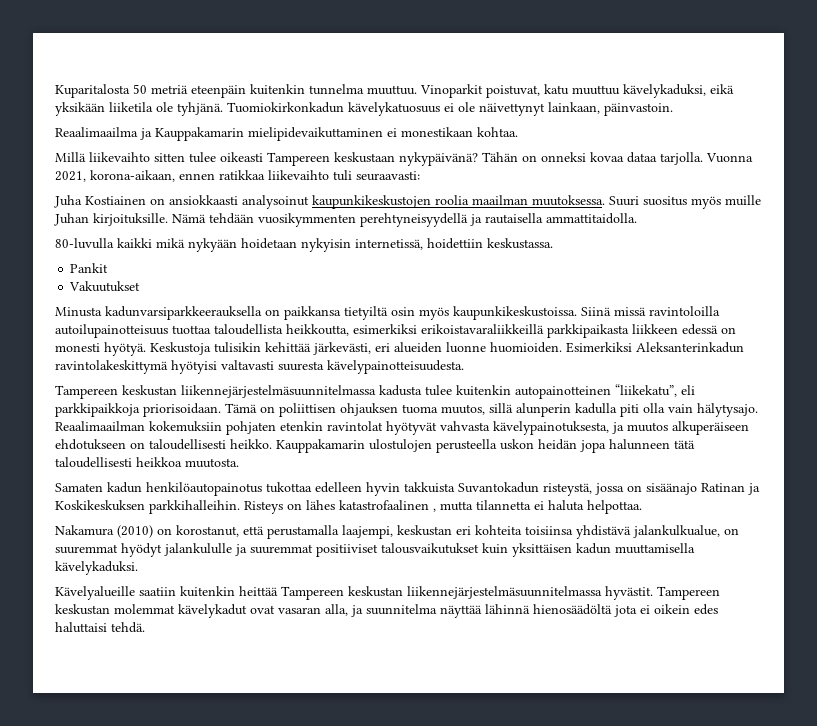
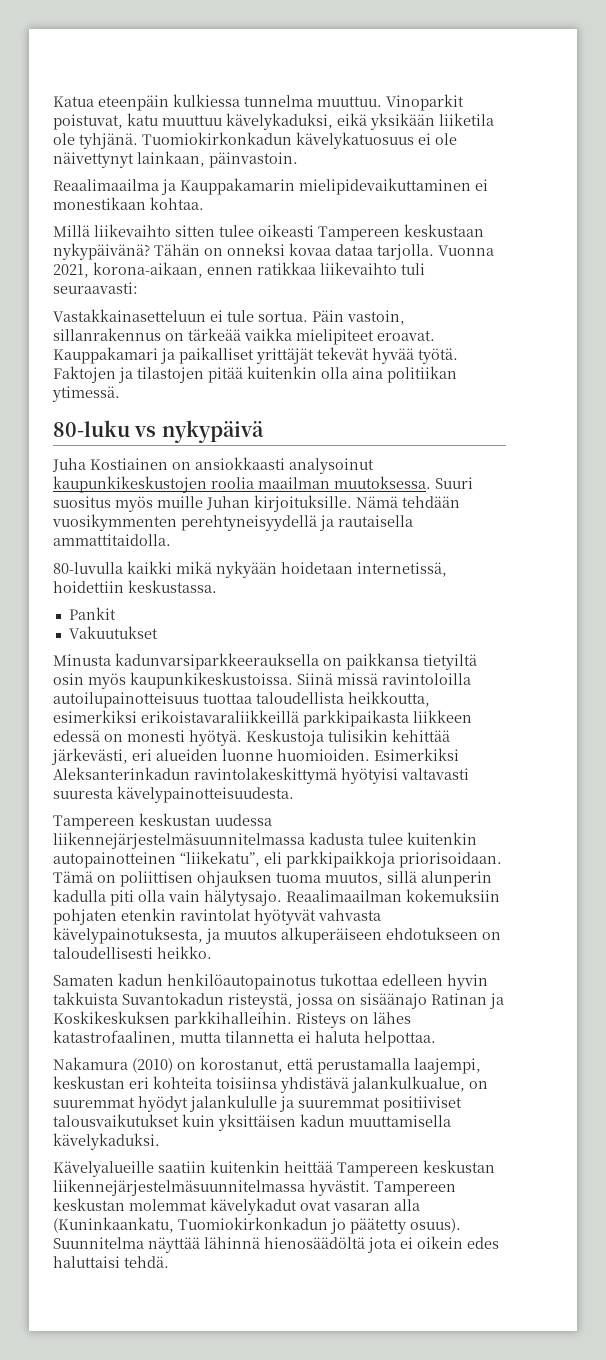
- Kuparitalosta 50 metriä eteenpäin kuitenkin tunnelma muuttuu.
+ Katua eteenpäin kulkiessa tunnelma muuttuu.
+ Vastakkainasetteluun ei tule sortua. Päin vastoin, sillanrakennus on tärkeää vaikka mielipiteet eroavat. Kauppakamari ja paikalliset yrittäjät tekevät hyvää työtä. Faktojen ja tilastojen pitää kuitenkin olla aina politiikan ytimessä.
+ 80-luku vs nykypäivä
- 80-luvulla kaikki mikä nykyään hoidetaan nykyisin internetissä, hoidettiin keskustassa.
+ 80-luvulla kaikki mikä nykyään hoidetaan internetissä, hoidettiin keskustassa.
- Tampereen keskustan liikennejärjestelmäsuunnitelmassa kadusta tulee kuitenkin autopainotteinen “liikekatu”, eli parkkipaikkoja priorisoidaan.
+ Tampereen keskustan uudessa liikennejärjestelmäsuunnitelmassa kadusta tulee kuitenkin autopainotteinen “liikekatu”, eli parkkipaikkoja priorisoidaan.
- Kauppakamarin ulostulojen perusteella uskon heidän jopa halunneen tätä taloudellisesti heikkoa muutosta.
- Risteys on lähes katastrofaalinen , mutta tilannetta ei haluta helpottaa.
+ Risteys on lähes katastrofaalinen, mutta tilannetta ei haluta helpottaa.
- Tampereen keskustan molemmat kävelykadut ovat vasaran alla, ja suunnitelma näyttää lähinnä hienosäädöltä jota ei oikein edes haluttaisi tehdä.
+ Tampereen keskustan molemmat kävelykadut ovat vasaran alla (Kuninkaankatu, Tuomiokirkonkadun jo päätetty osuus). Suunnitelma näyttää lähinnä hienosäädöltä jota ei oikein edes haluttaisi tehdä.

